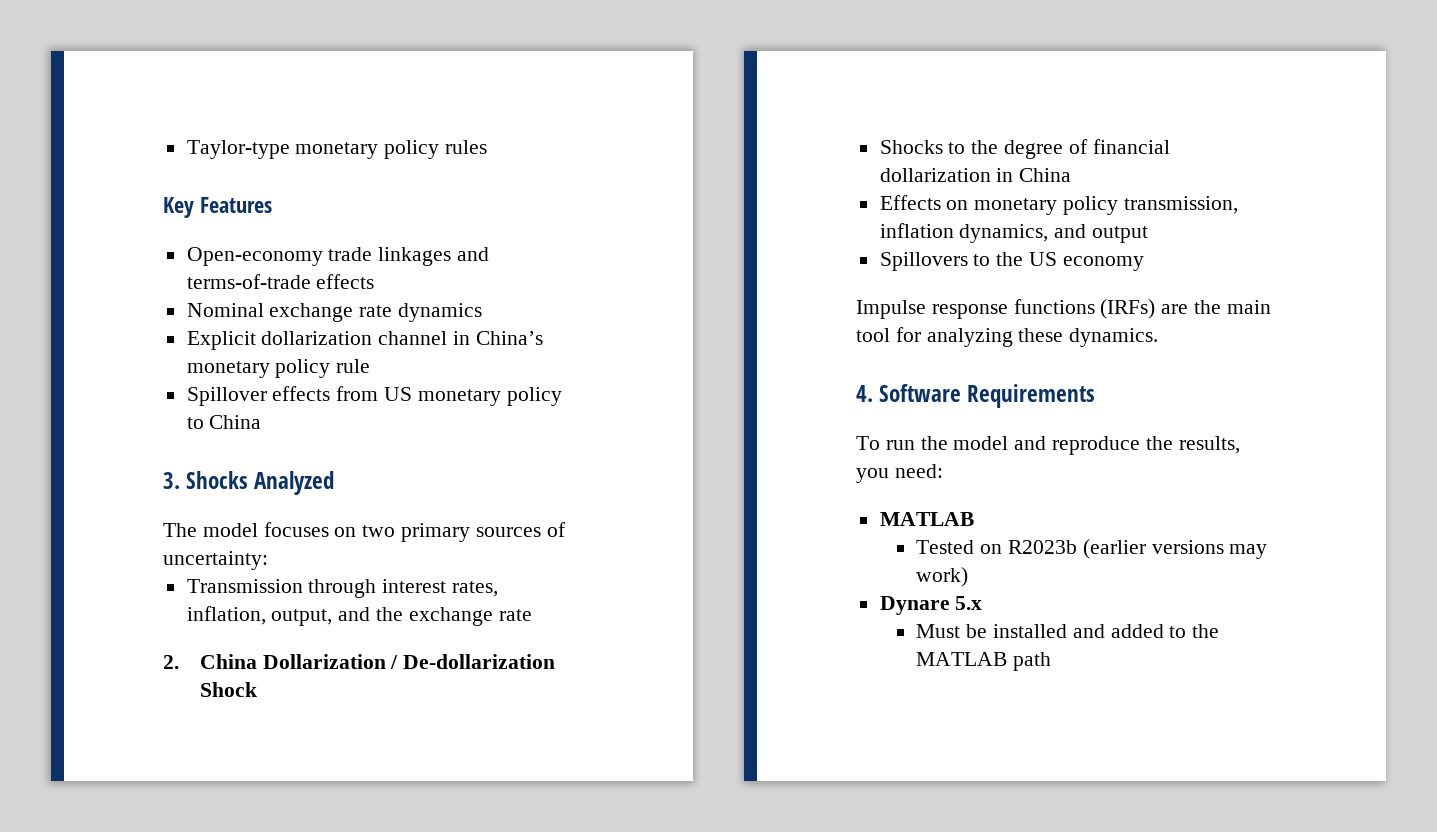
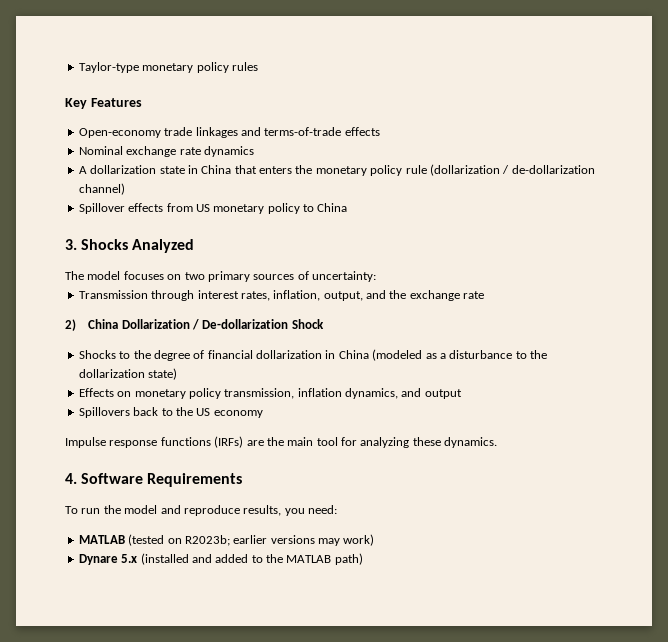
- Explicit dollarization channel in China’s monetary policy rule
+ A dollarization state in China that enters the monetary policy rule (dollarization / de-dollarization channel)
- 2. China Dollarization / De-dollarization Shock
+ 2) China Dollarization / De-dollarization Shock
- Shocks to the degree of financial dollarization in China
+ Shocks to the degree of financial dollarization in China (modeled as a disturbance to the dollarization state)
- Spillovers to the US economy
+ Spillovers back to the US economy
- To run the model and reproduce the results, you need:
- MATLAB
- Tested on R2023b (earlier versions may work)
+ To run the model and reproduce results, you need:
+ MATLAB (tested on R2023b; earlier versions may work)
- Dynare 5.x
- Must be installed and added to the MATLAB path
+ Dynare 5.x (installed and added to the MATLAB path)

